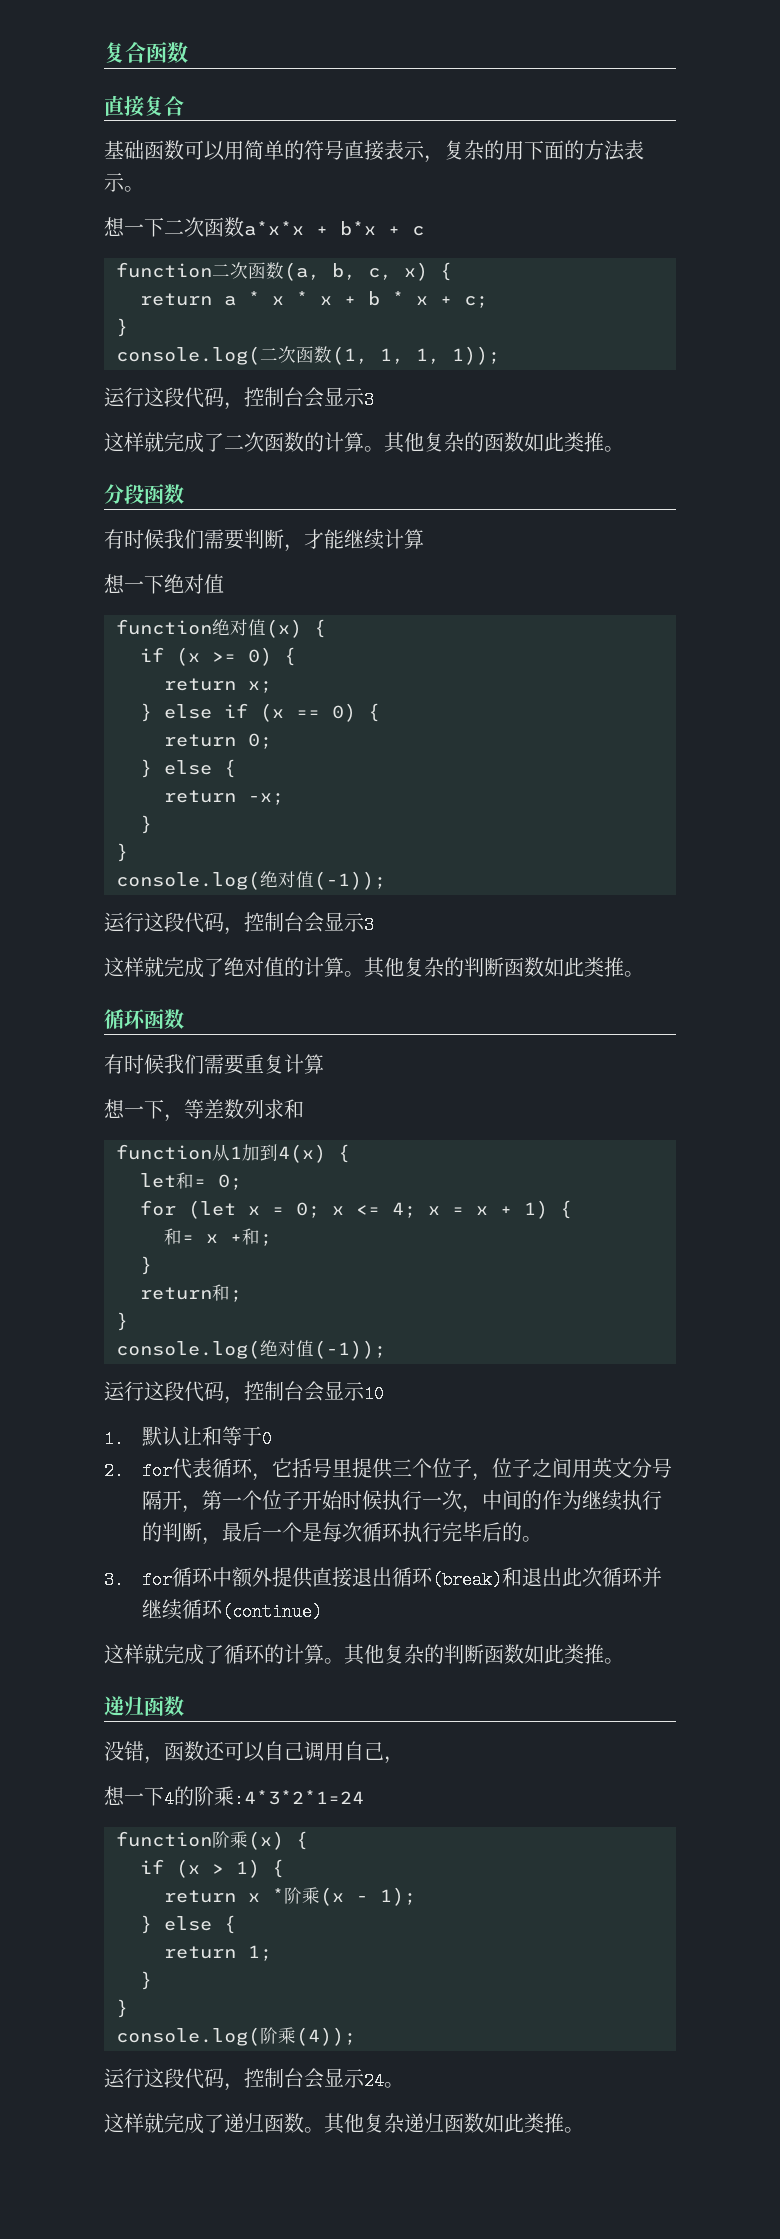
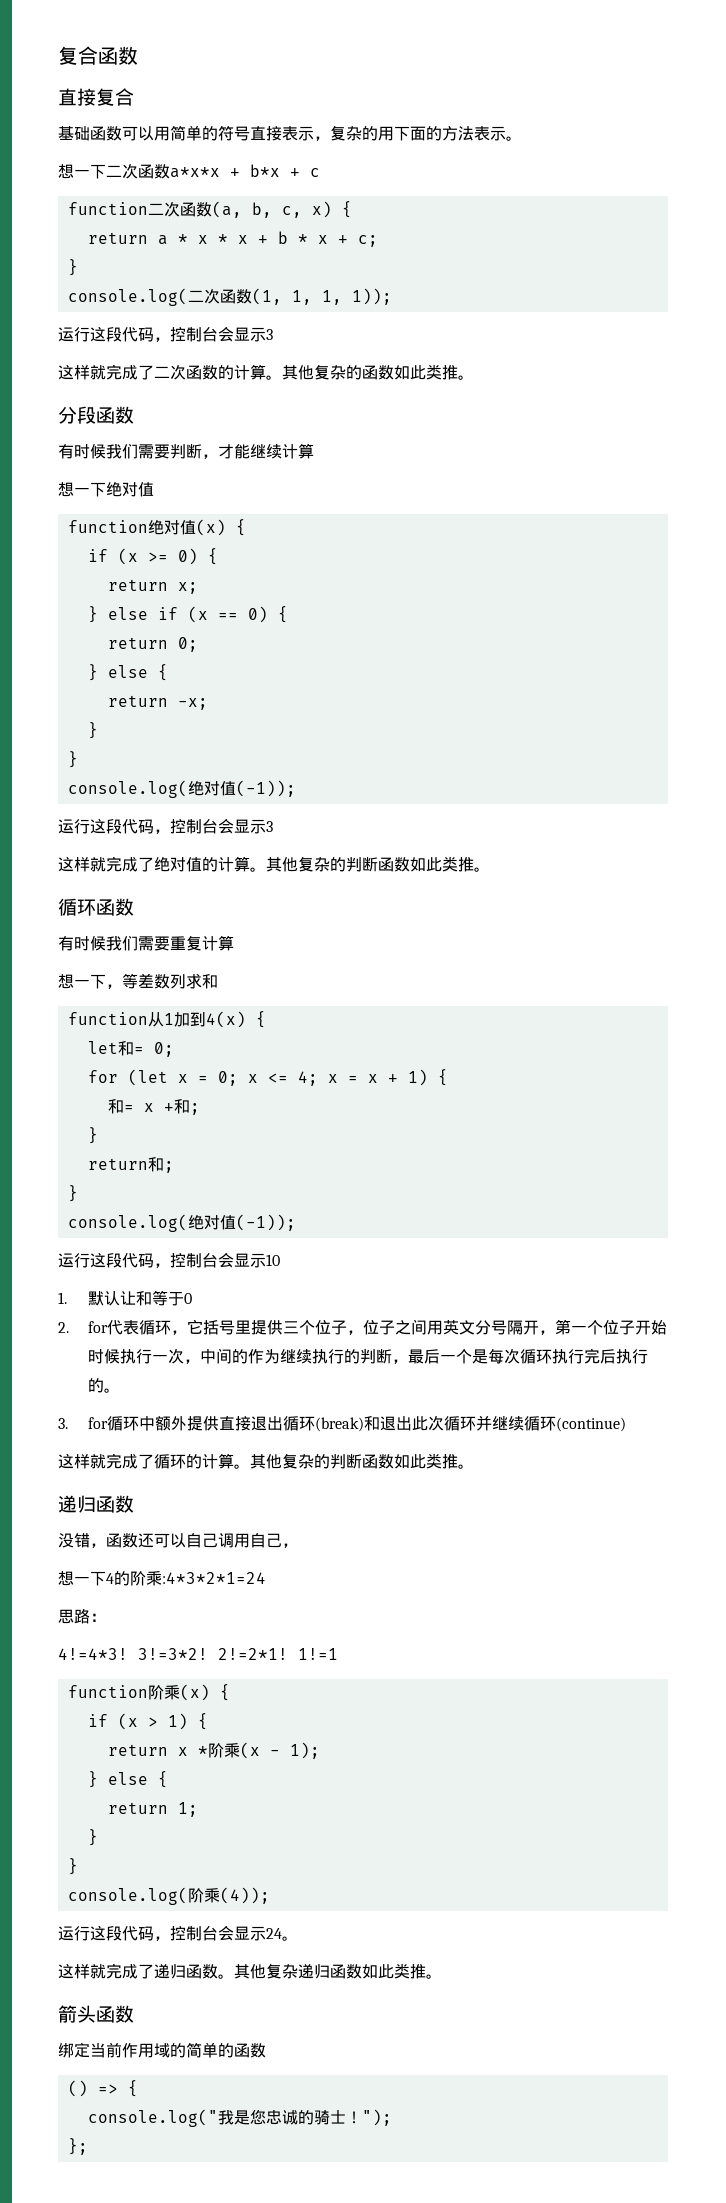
- 2. for代表循环，它括号里提供三个位子，位子之间用英文分号隔开，第一个位子开始时候执行一次，中间的作为继续执行的判断，最后一个是每次循环执行完毕后的。
+ 2. for代表循环，它括号里提供三个位子，位子之间用英文分号隔开，第一个位子开始时候执行一次，中间的作为继续执行的判断，最后一个是每次循环执行完后执行的。
+ 思路：
+ 4!=4*3! 3!=3*2! 2!=2*1! 1!=1
+ 箭头函数
+ 绑定当前作用域的简单的函数
+ () => {
+ console.log("我是您忠诚的骑士！");
+ };

